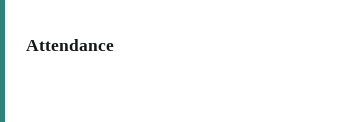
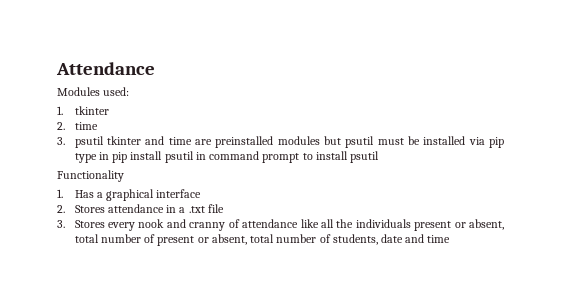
+ Modules used:
+ 1. tkinter
+ 2. time
+ 3. psutil tkinter and time are preinstalled modules but psutil must be installed via pip type in pip install psutil in command prompt to install psutil
+ Functionality
+ 1. Has a graphical interface
+ 2. Stores attendance in a .txt file
+ 3. Stores every nook and cranny of attendance like all the individuals present or absent, total number of present or absent, total number of students, date and time

